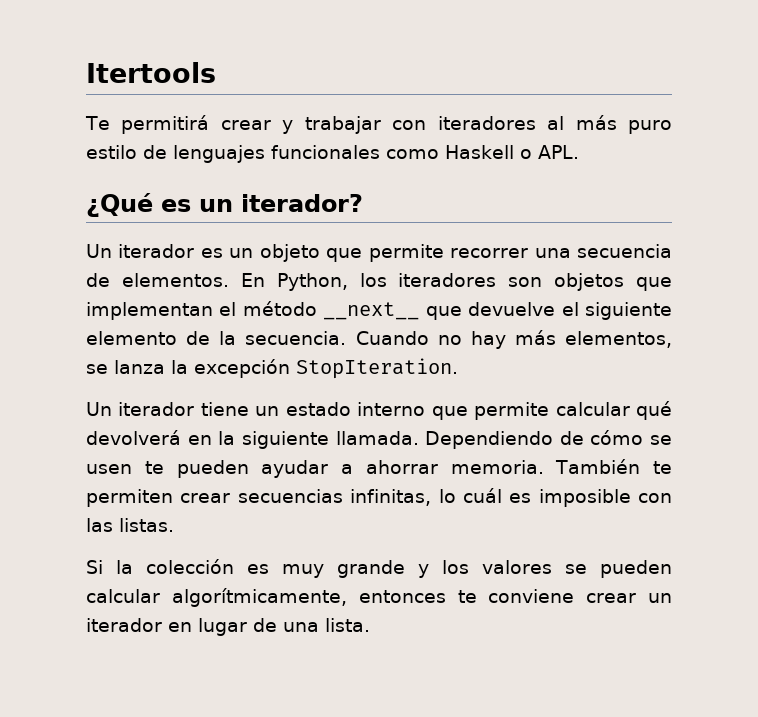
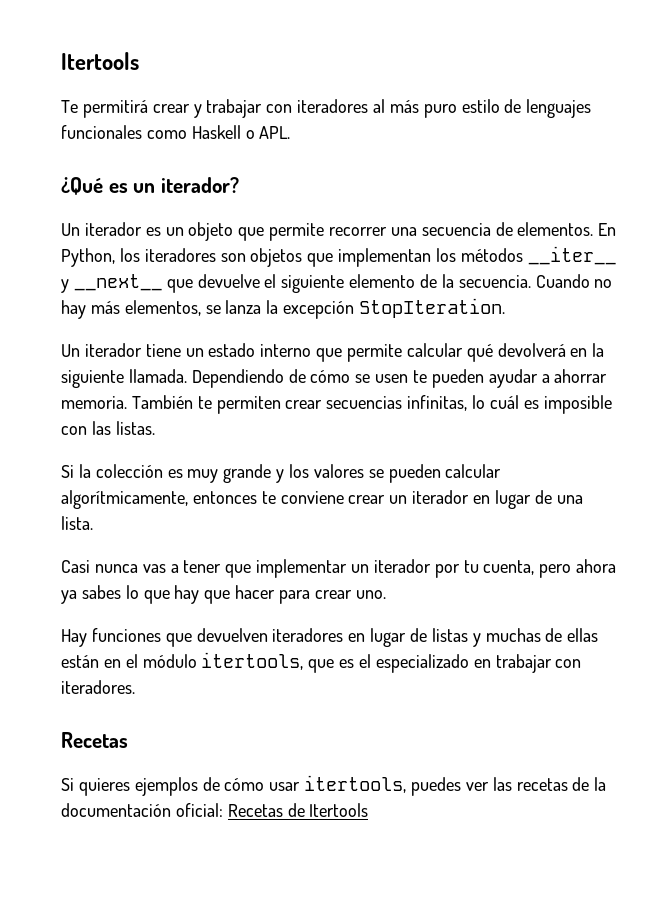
- En Python, los iteradores son objetos que implementan el método __next__ que devuelve el siguiente elemento de la secuencia.
+ En Python, los iteradores son objetos que implementan los métodos __iter__ y __next__ que devuelve el siguiente elemento de la secuencia.
+ Casi nunca vas a tener que implementar un iterador por tu cuenta, pero ahora ya sabes lo que hay que hacer para crear uno.
+ Hay funciones que devuelven iteradores en lugar de listas y muchas de ellas están en el módulo itertools, que es el especializado en trabajar con iteradores.
+ Recetas
+ Si quieres ejemplos de cómo usar itertools, puedes ver las recetas de la documentación oficial: Recetas de Itertools

